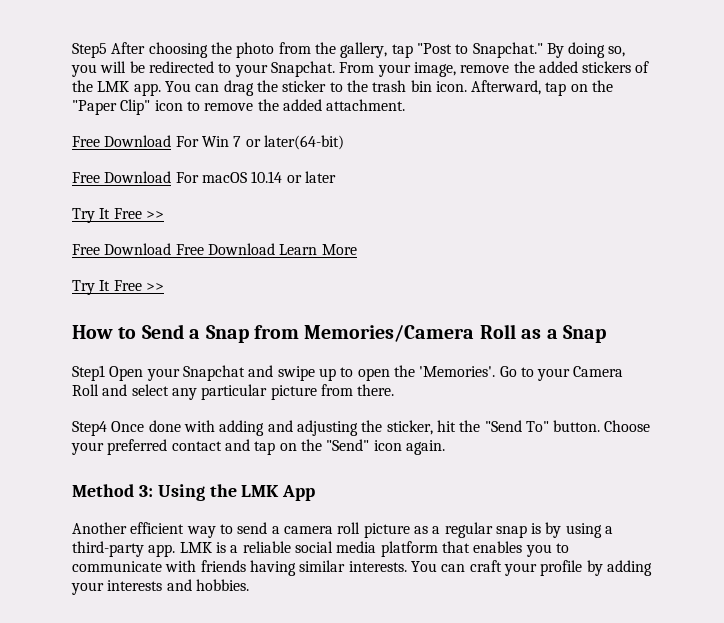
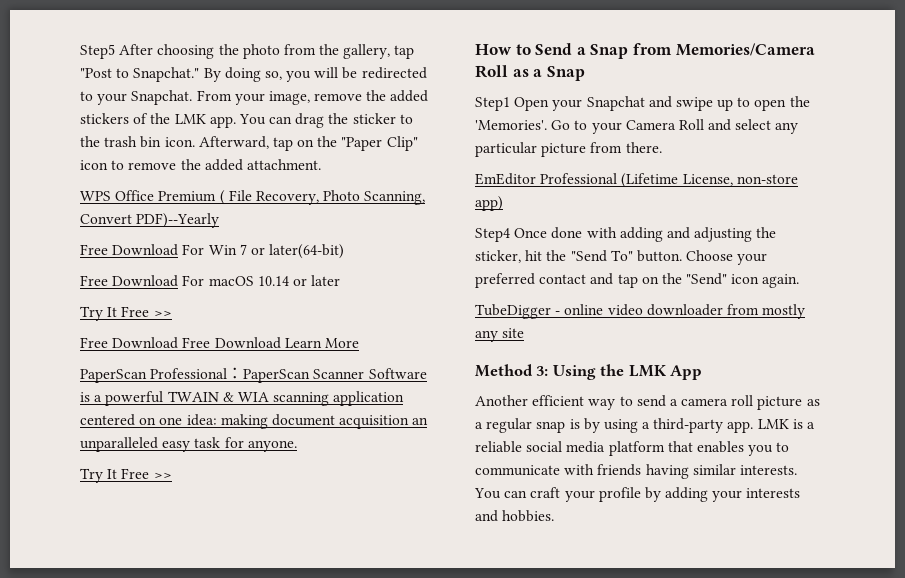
+ WPS Office Premium ( File Recovery, Photo Scanning, Convert PDF)--Yearly
+ PaperScan Professional：PaperScan Scanner Software is a powerful TWAIN & WIA scanning application centered on one idea: making document acquisition an unparalleled easy task for anyone.
+ EmEditor Professional (Lifetime License, non-store app)
+ TubeDigger - online video downloader from mostly any site

